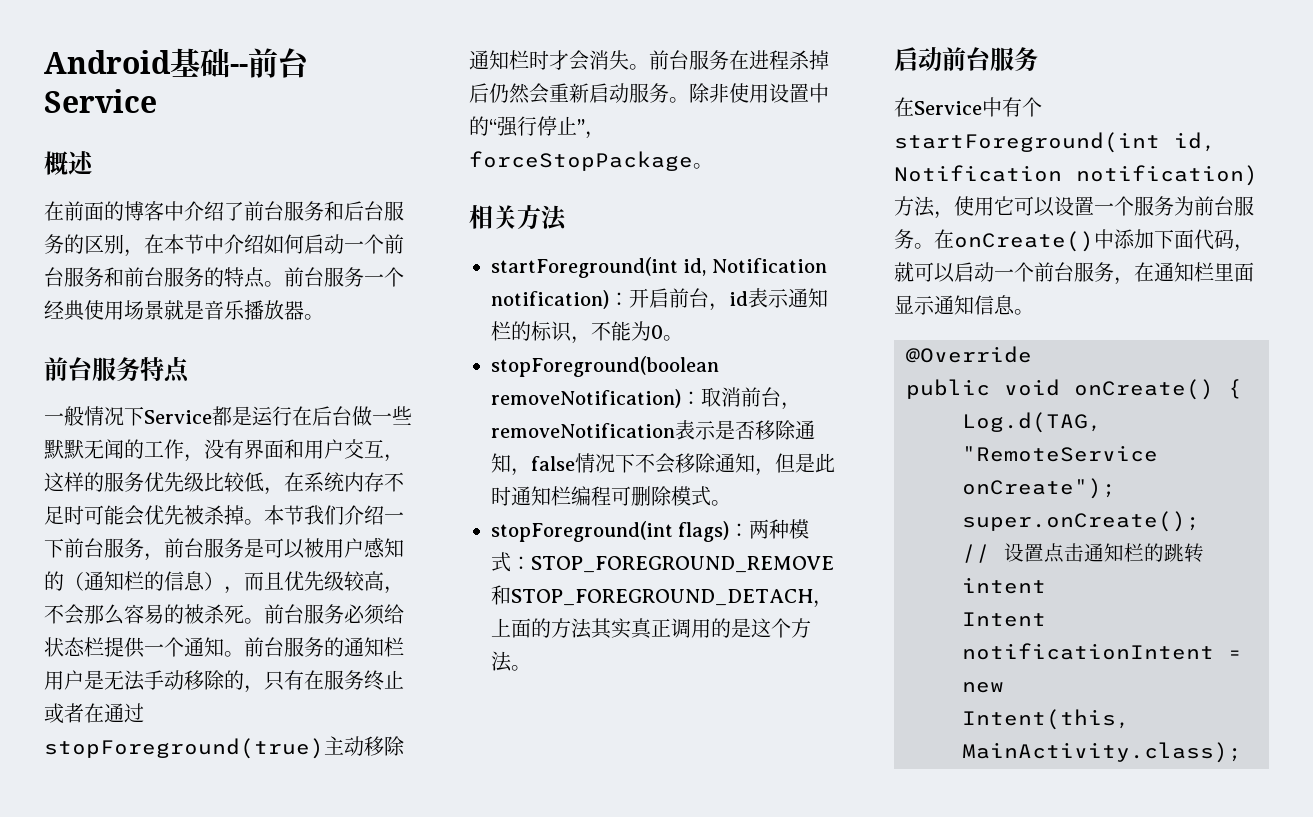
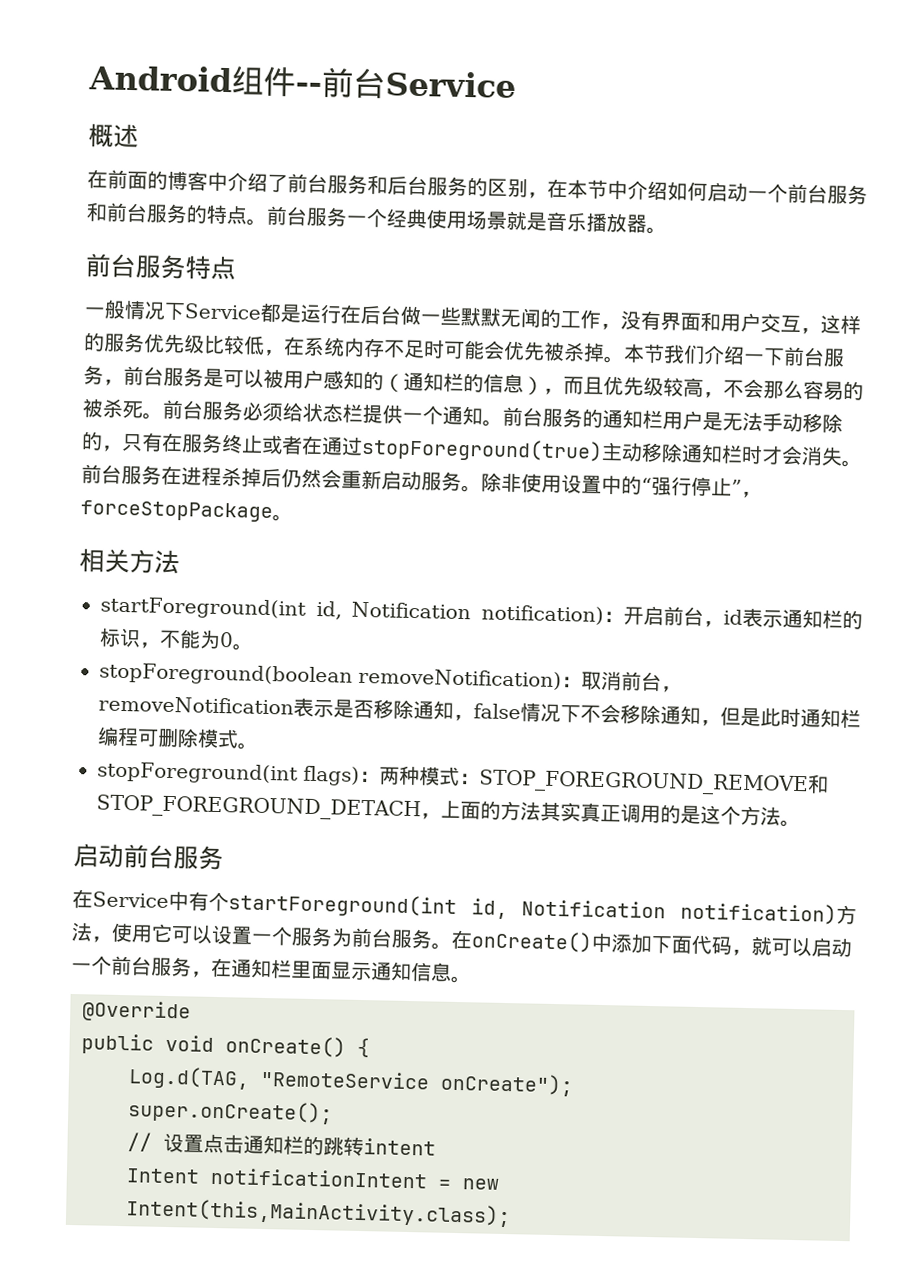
- Android基础--前台Service
+ Android组件--前台Service

